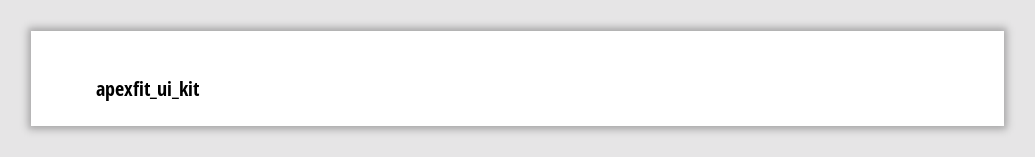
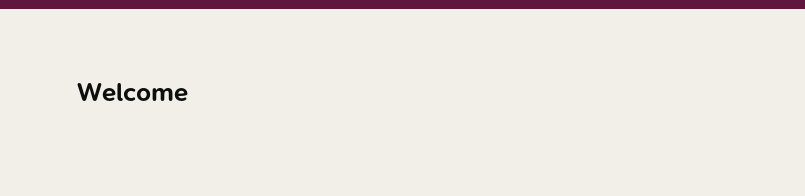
- apexfit_ui_kit
+ Welcome

